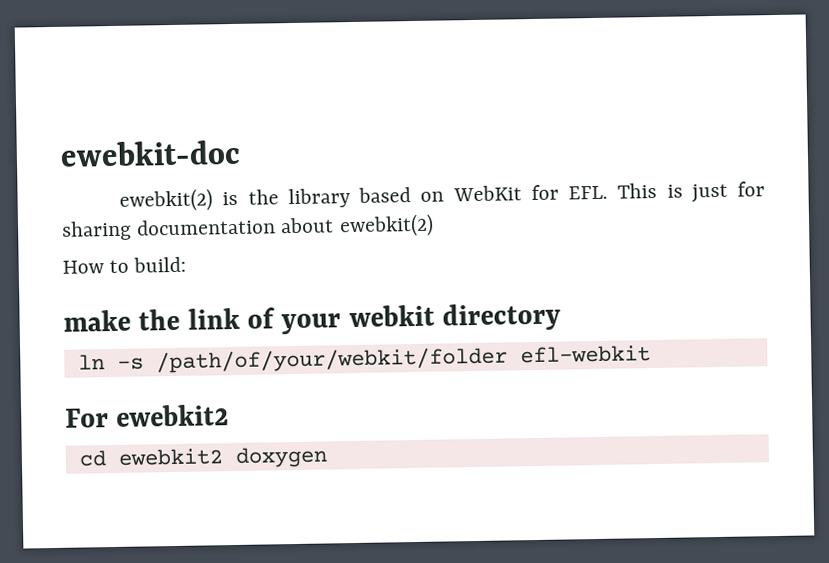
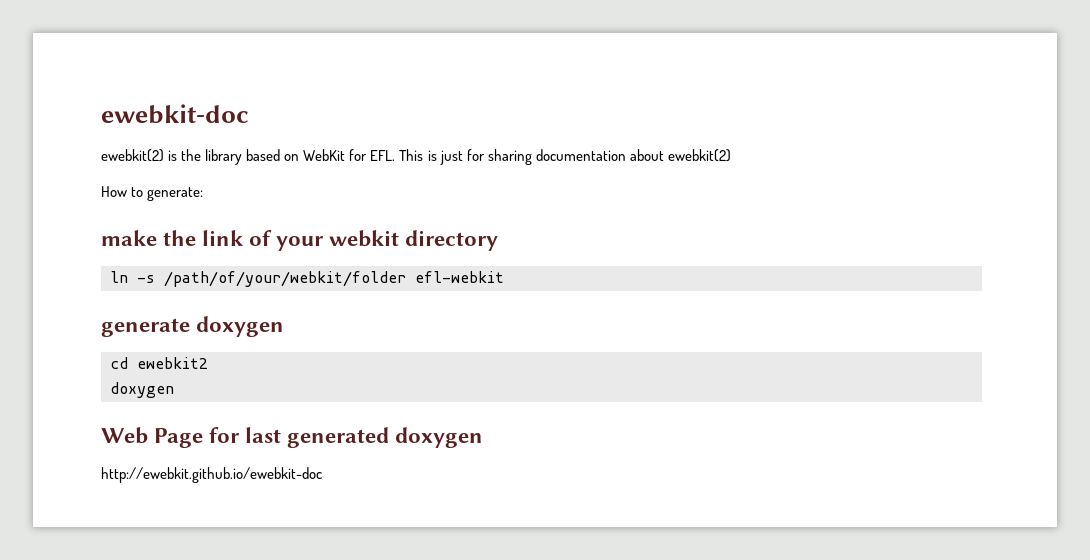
- How to build:
+ How to generate:
- For ewebkit2
+ generate doxygen
- cd ewebkit2 doxygen
+ cd ewebkit2
+ doxygen
+ Web Page for last generated doxygen
+ http://ewebkit.github.io/ewebkit-doc

